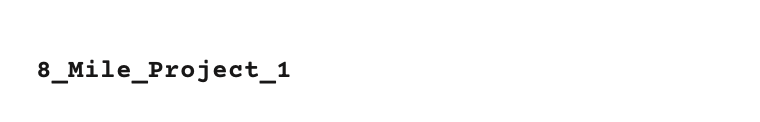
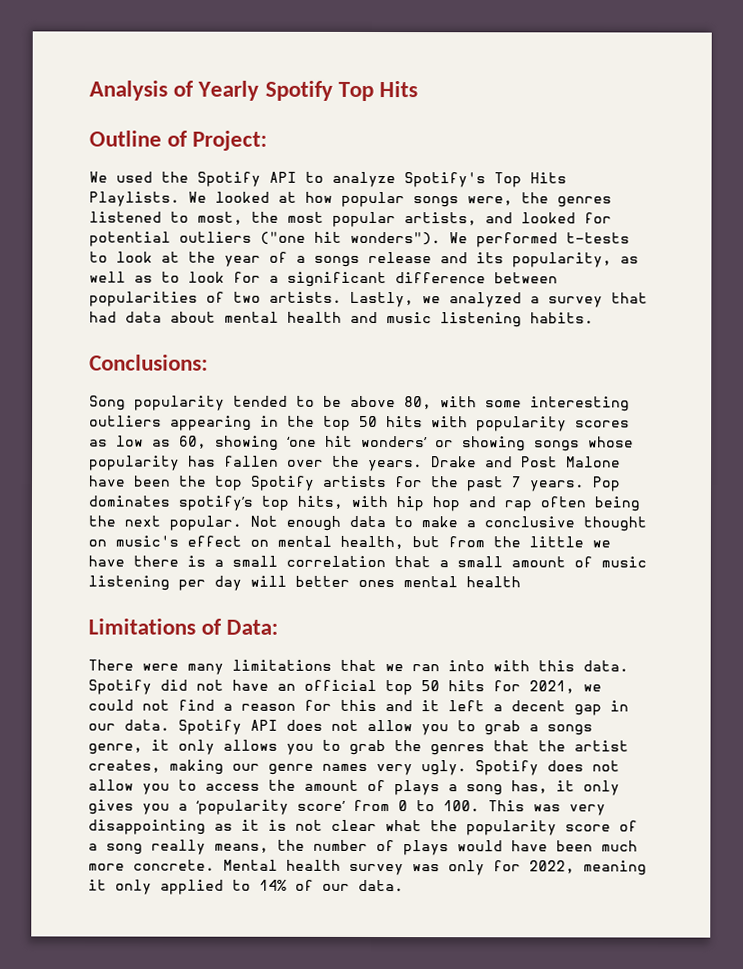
- 8_Mile_Project_1
+ Analysis of Yearly Spotify Top Hits
+ Outline of Project:
+ We used the Spotify API to analyze Spotify's Top Hits Playlists. We looked at how popular songs were, the genres listened to most, the most popular artists, and looked for potential outliers ("one hit wonders"). We performed t-tests to look at the year of a songs release and its popularity, as well as to look for a significant difference between popularities of two artists. Lastly, we analyzed a survey that had data about mental health and music listening habits.
+ Conclusions:
+ Song popularity tended to be above 80, with some interesting outliers appearing in the top 50 hits with popularity scores as low as 60, showing ‘one hit wonders’ or showing songs whose popularity has fallen over the years. Drake and Post Malone have been the top Spotify artists for the past 7 years. Pop dominates spotify’s top hits, with hip hop and rap often being the next popular. Not enough data to make a conclusive thought on music's effect on mental health, but from the little we have there is a small correlation that a small amount of music listening per day will better ones mental health
+ Limitations of Data:
+ There were many limitations that we ran into with this data. Spotify did not have an official top 50 hits for 2021, we could not find a reason for this and it left a decent gap in our data. Spotify API does not allow you to grab a songs genre, it only allows you to grab the genres that the artist creates, making our genre names very ugly. Spotify does not allow you to access the amount of plays a song has, it only gives you a ‘popularity score’ from 0 to 100. This was very disappointing as it is not clear what the popularity score of a song really means, the number of plays would have been much more concrete. Mental health survey was only for 2022, meaning it only applied to 14% of our data.

